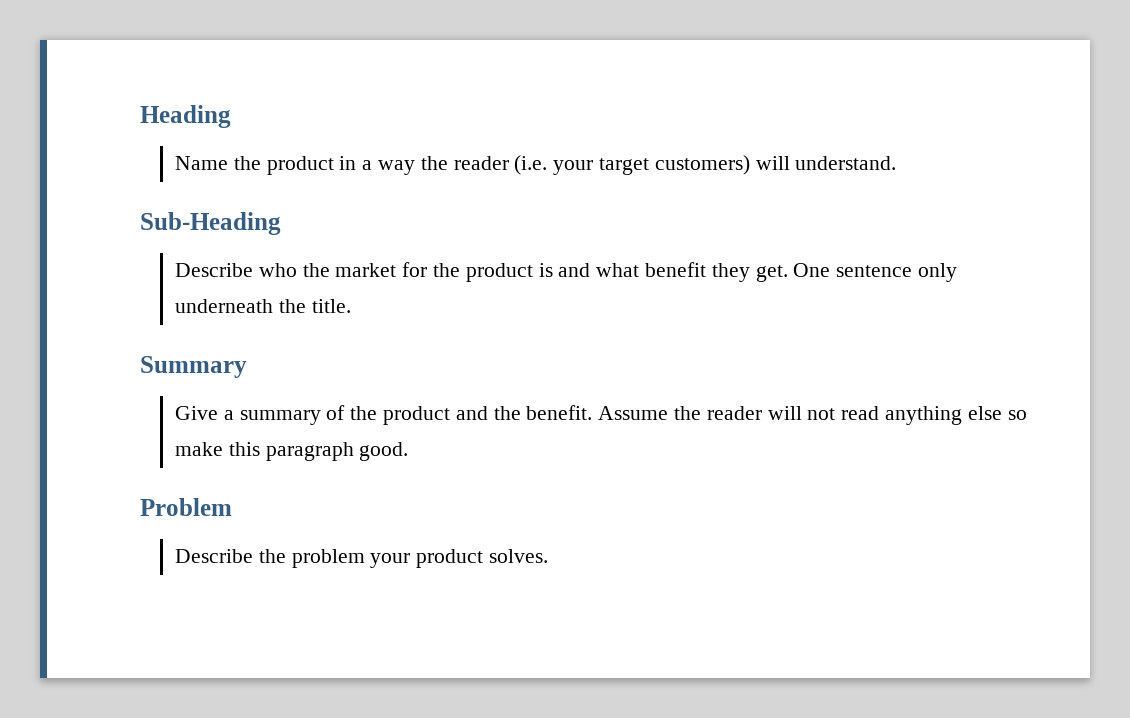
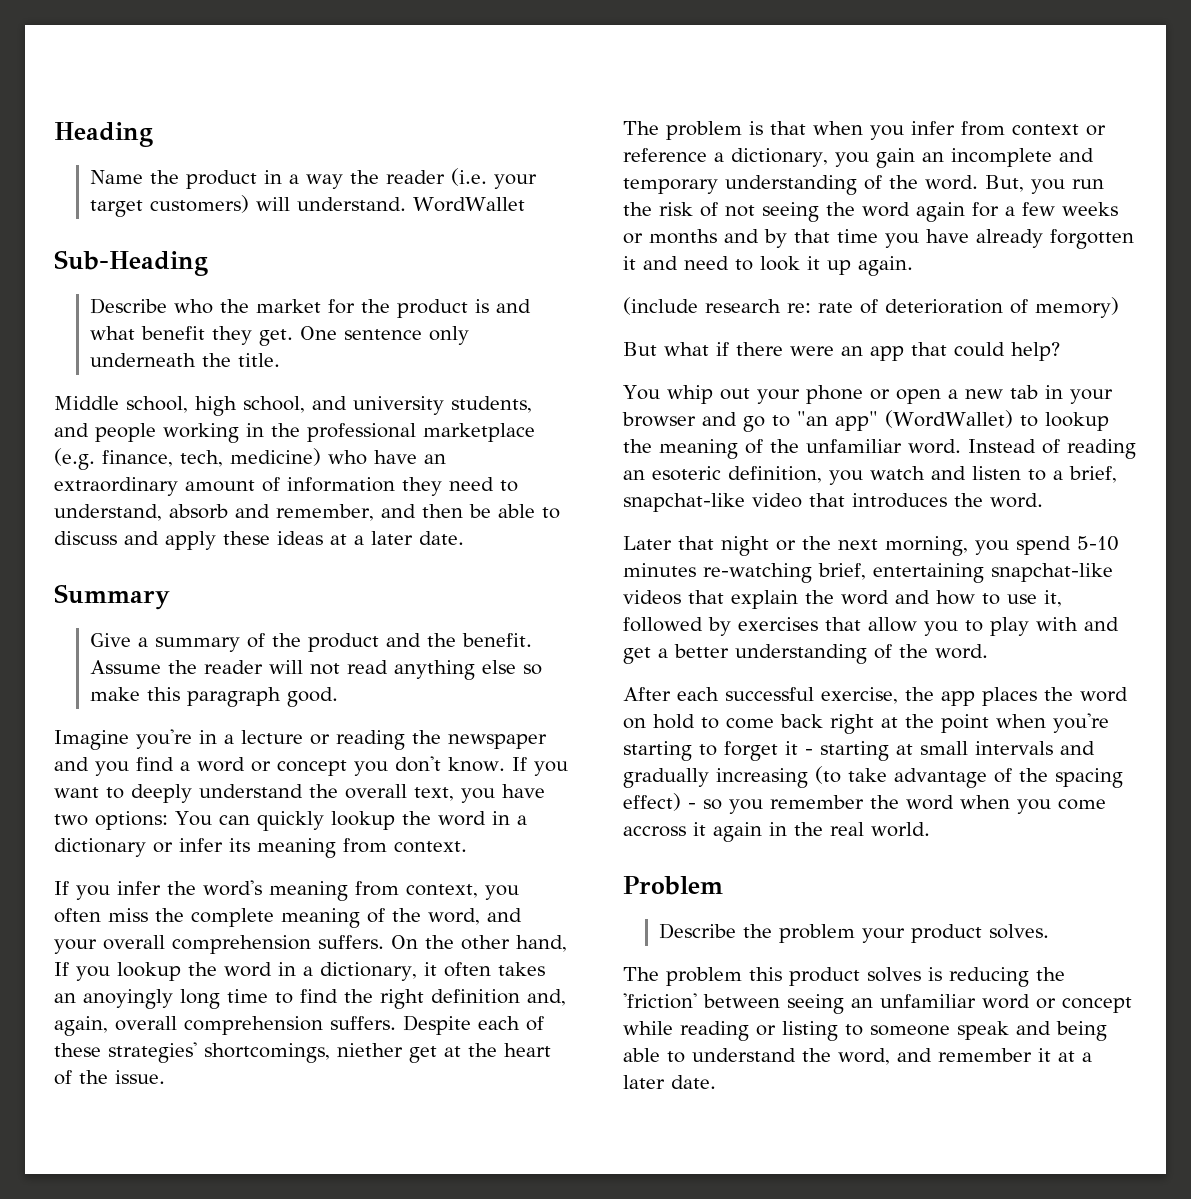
+ WordWallet
+ Middle school, high school, and university students, and people working in the professional marketplace (e.g. finance, tech, medicine) who have an extraordinary amount of information they need to understand, absorb and remember, and then be able to discuss and apply these ideas at a later date.
+ Imagine you're in a lecture or reading the newspaper and you find a word or concept you don't know. If you want to deeply understand the overall text, you have two options: You can quickly lookup the word in a dictionary or infer its meaning from context.
+ If you infer the word's meaning from context, you often miss the complete meaning of the word, and your overall comprehension suffers. On the other hand, If you lookup the word in a dictionary, it often takes an anoyingly long time to find the right definition and, again, overall comprehension suffers. Despite each of these strategies' shortcomings, niether get at the heart of the issue.
+ The problem is that when you infer from context or reference a dictionary, you gain an incomplete and temporary understanding of the word. But, you run the risk of not seeing the word again for a few weeks or months and by that time you have already forgotten it and need to look it up again.
+ (include research re: rate of deterioration of memory)
+ But what if there were an app that could help?
+ You whip out your phone or open a new tab in your browser and go to "an app" (WordWallet) to lookup the meaning of the unfamiliar word. Instead of reading an esoteric definition, you watch and listen to a brief, snapchat-like video that introduces the word.
+ Later that night or the next morning, you spend 5-10 minutes re-watching brief, entertaining snapchat-like videos that explain the word and how to use it, followed by exercises that allow you to play with and get a better understanding of the word.
+ After each successful exercise, the app places the word on hold to come back right at the point when you're starting to forget it - starting at small intervals and gradually increasing (to take advantage of the spacing effect) - so you remember the word when you come accross it again in the real world.
+ The problem this product solves is reducing the 'friction' between seeing an unfamiliar word or concept while reading or listing to someone speak and being able to understand the word, and remember it at a later date.

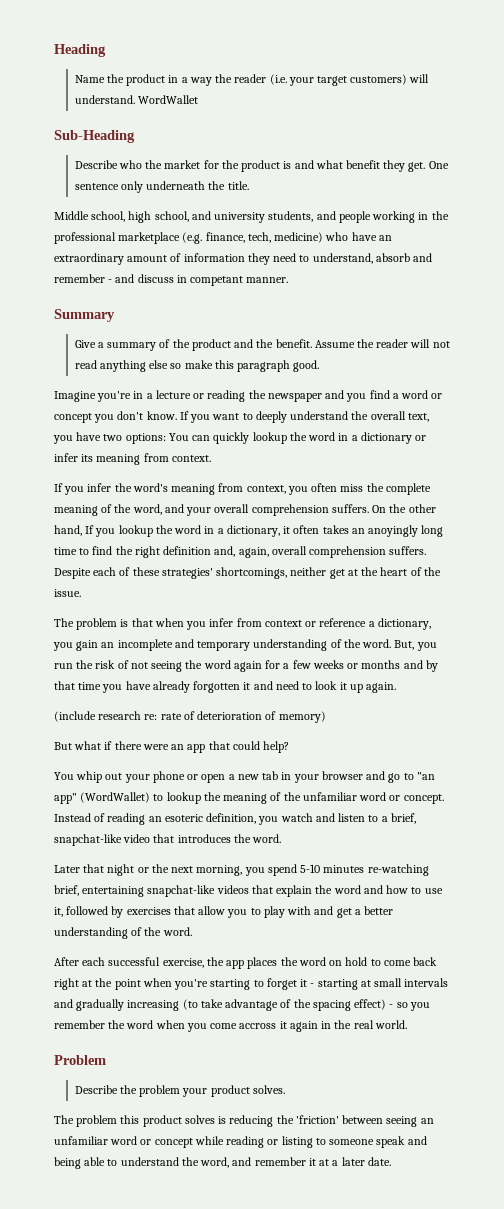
- Middle school, high school, and university students, and people working in the professional marketplace (e.g. finance, tech, medicine) who have an extraordinary amount of information they need to understand, absorb and remember, and then be able to discuss and apply these ideas at a later date.
+ Middle school, high school, and university students, and people working in the professional marketplace (e.g. finance, tech, medicine) who have an extraordinary amount of information they need to understand, absorb and remember - and discuss in competant manner.
- Despite each of these strategies' shortcomings, niether get at the heart of the issue.
+ Despite each of these strategies' shortcomings, neither get at the heart of the issue.
- You whip out your phone or open a new tab in your browser and go to "an app" (WordWallet) to lookup the meaning of the unfamiliar word.
+ You whip out your phone or open a new tab in your browser and go to "an app" (WordWallet) to lookup the meaning of the unfamiliar word or concept.

